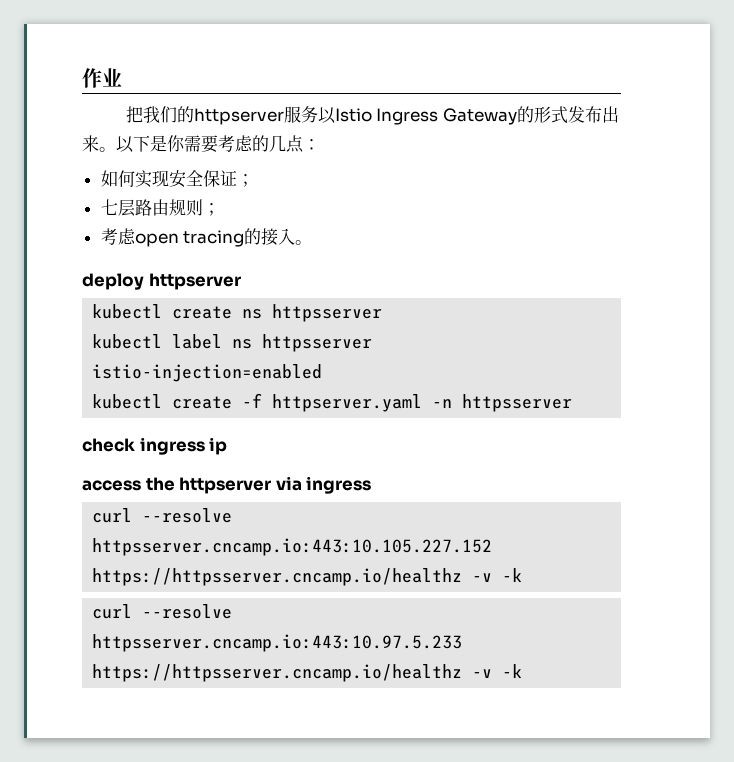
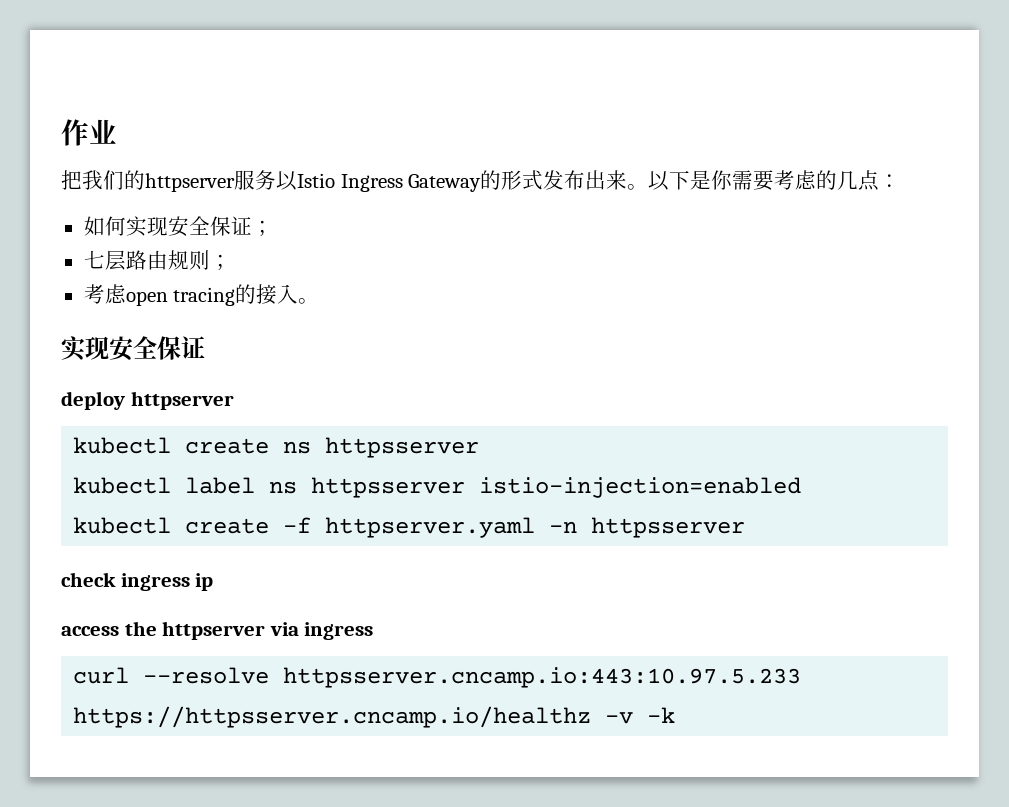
  考虑open tracing的接入。
+ 实现安全保证
- curl --resolve httpsserver.cncamp.io:443:10.105.227.152 https://httpsserver.cncamp.io/healthz -v -k

